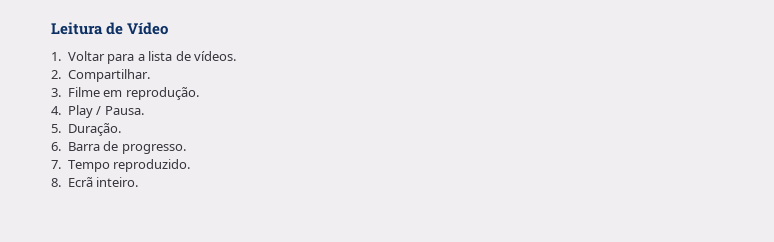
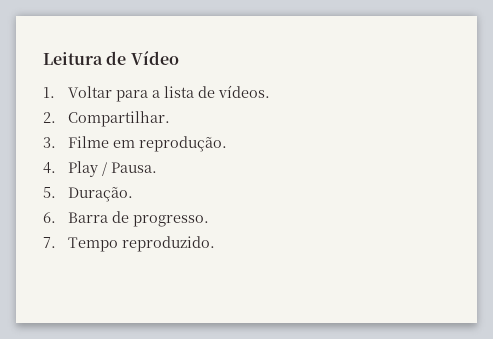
- 8. Ecrã inteiro.

